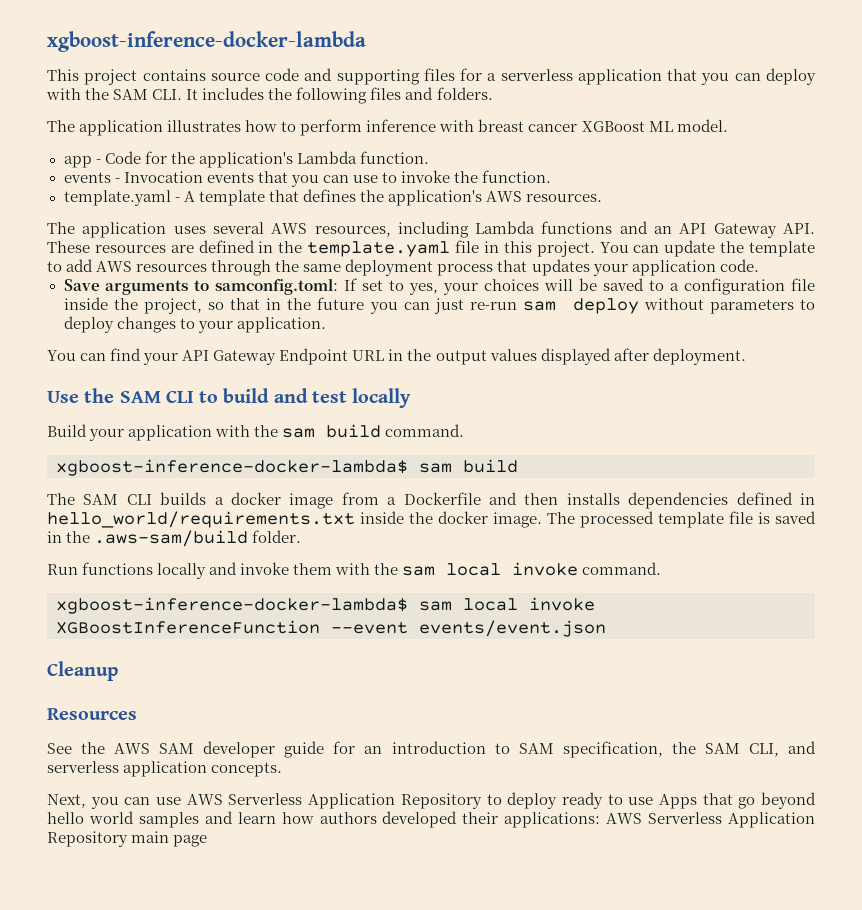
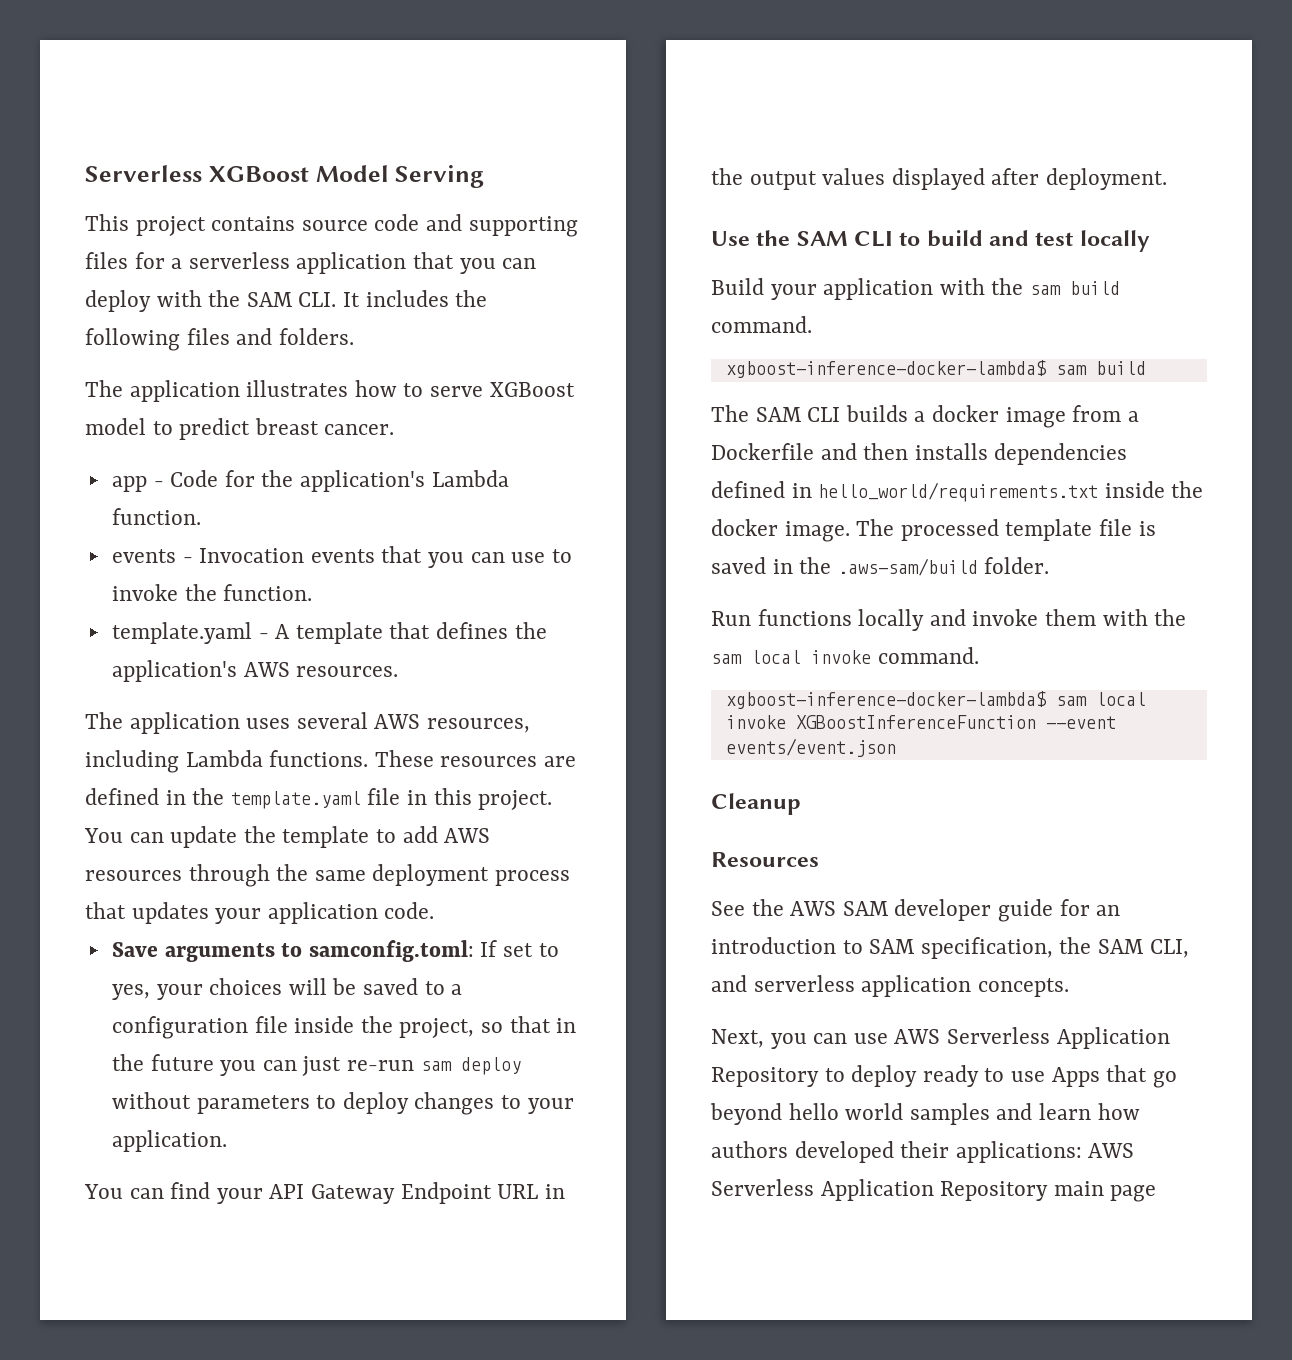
- xgboost-inference-docker-lambda
+ Serverless XGBoost Model Serving
- The application illustrates how to perform inference with breast cancer XGBoost ML model.
+ The application illustrates how to serve XGBoost model to predict breast cancer.
- The application uses several AWS resources, including Lambda functions and an API Gateway API. These resources are defined in the template.yaml file in this project.
+ The application uses several AWS resources, including Lambda functions. These resources are defined in the template.yaml file in this project.

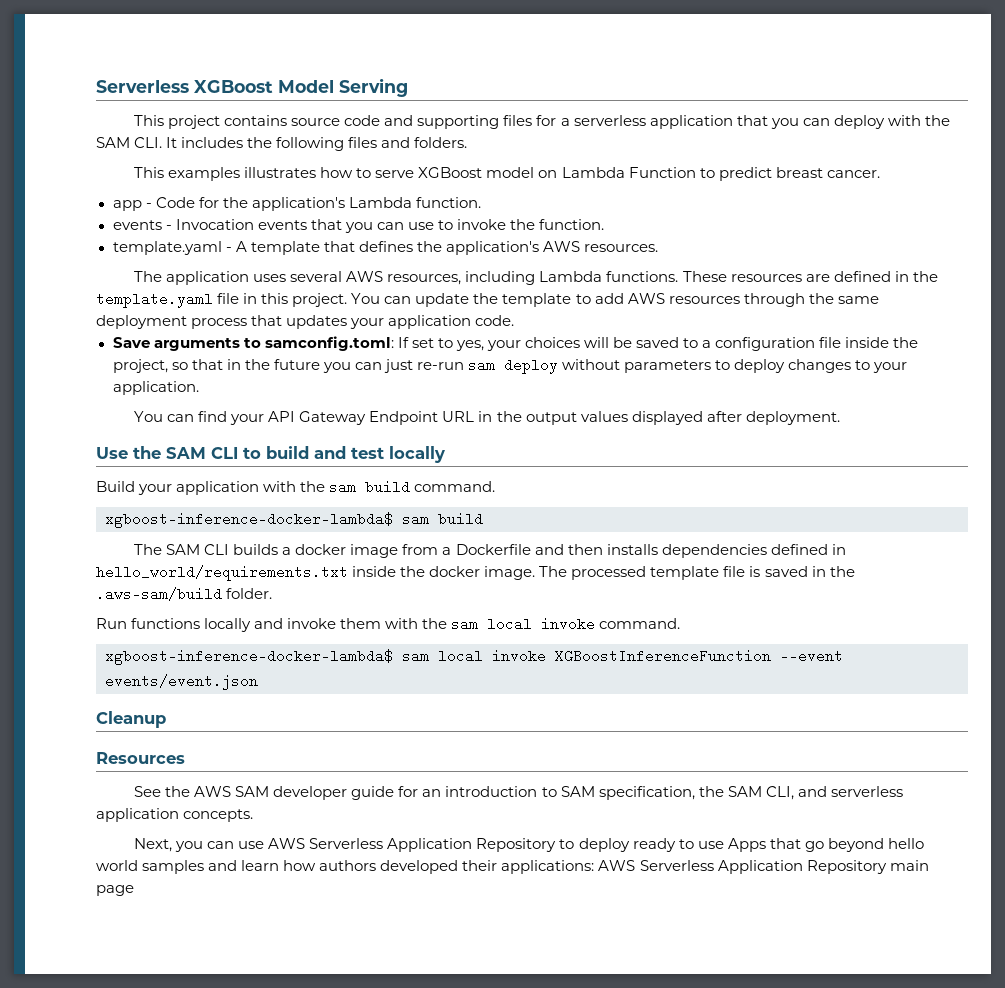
- The application illustrates how to serve XGBoost model to predict breast cancer.
+ This examples illustrates how to serve XGBoost model on Lambda Function to predict breast cancer.

